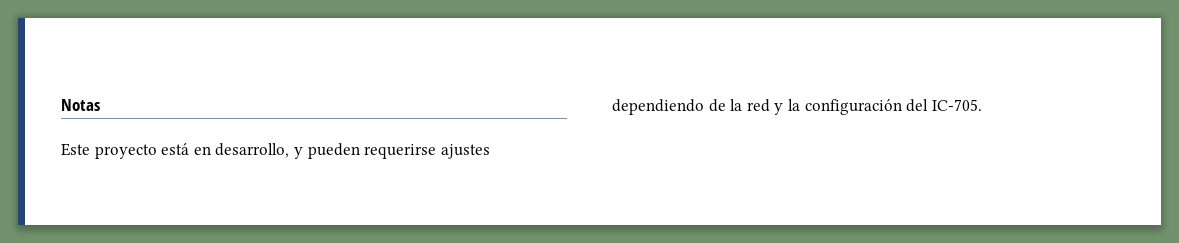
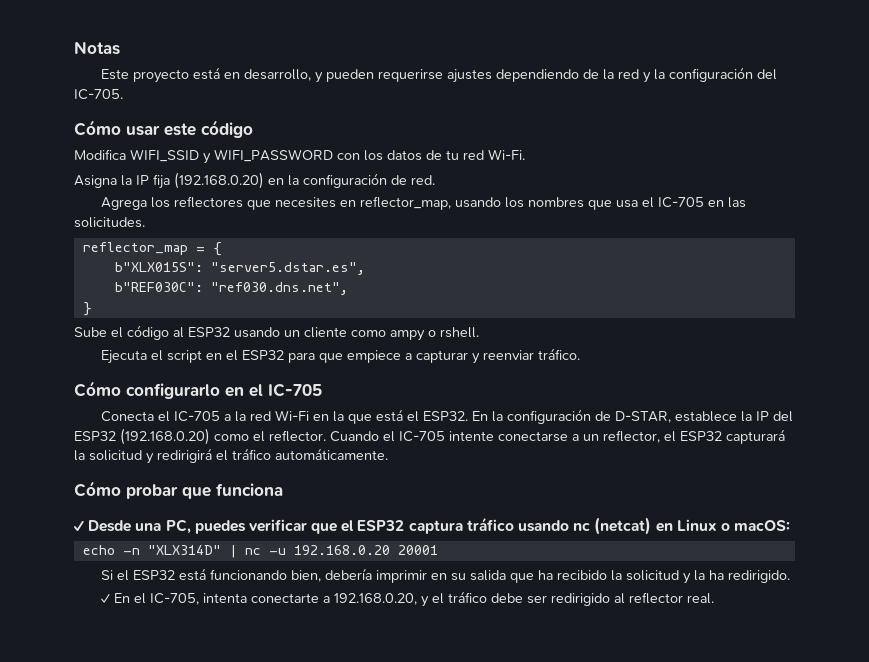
+ Cómo usar este código
+ Modifica WIFI_SSID y WIFI_PASSWORD con los datos de tu red Wi-Fi.
+ Asigna la IP fija (192.168.0.20) en la configuración de red.
+ Agrega los reflectores que necesites en reflector_map, usando los nombres que usa el IC-705 en las solicitudes.
+ reflector_map = {
+ b"XLX015S": "server5.dstar.es",
+ b"REF030C": "ref030.dns.net",
+ }
+ Sube el código al ESP32 usando un cliente como ampy o rshell.
+ Ejecuta el script en el ESP32 para que empiece a capturar y reenviar tráfico.
+ Cómo configurarlo en el IC-705
+ Conecta el IC-705 a la red Wi-Fi en la que está el ESP32. En la configuración de D-STAR, establece la IP del ESP32 (192.168.0.20) como el reflector. Cuando el IC-705 intente conectarse a un reflector, el ESP32 capturará la solicitud y redirigirá el tráfico automáticamente.
+ Cómo probar que funciona
+ ✓ Desde una PC, puedes verificar que el ESP32 captura tráfico usando nc (netcat) en Linux o macOS:
+ echo -n "XLX314D" | nc -u 192.168.0.20 20001
+ Si el ESP32 está funcionando bien, debería imprimir en su salida que ha recibido la solicitud y la ha redirigido.
+ ✓ En el IC-705, intenta conectarte a 192.168.0.20, y el tráfico debe ser redirigido al reflector real.

